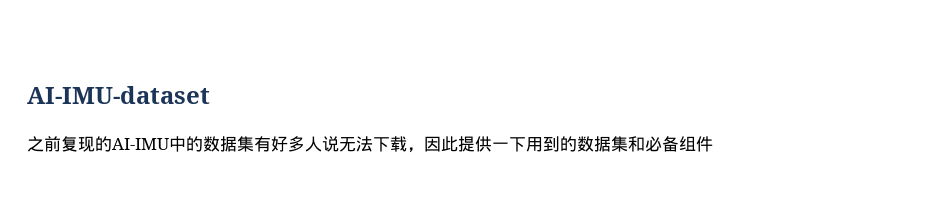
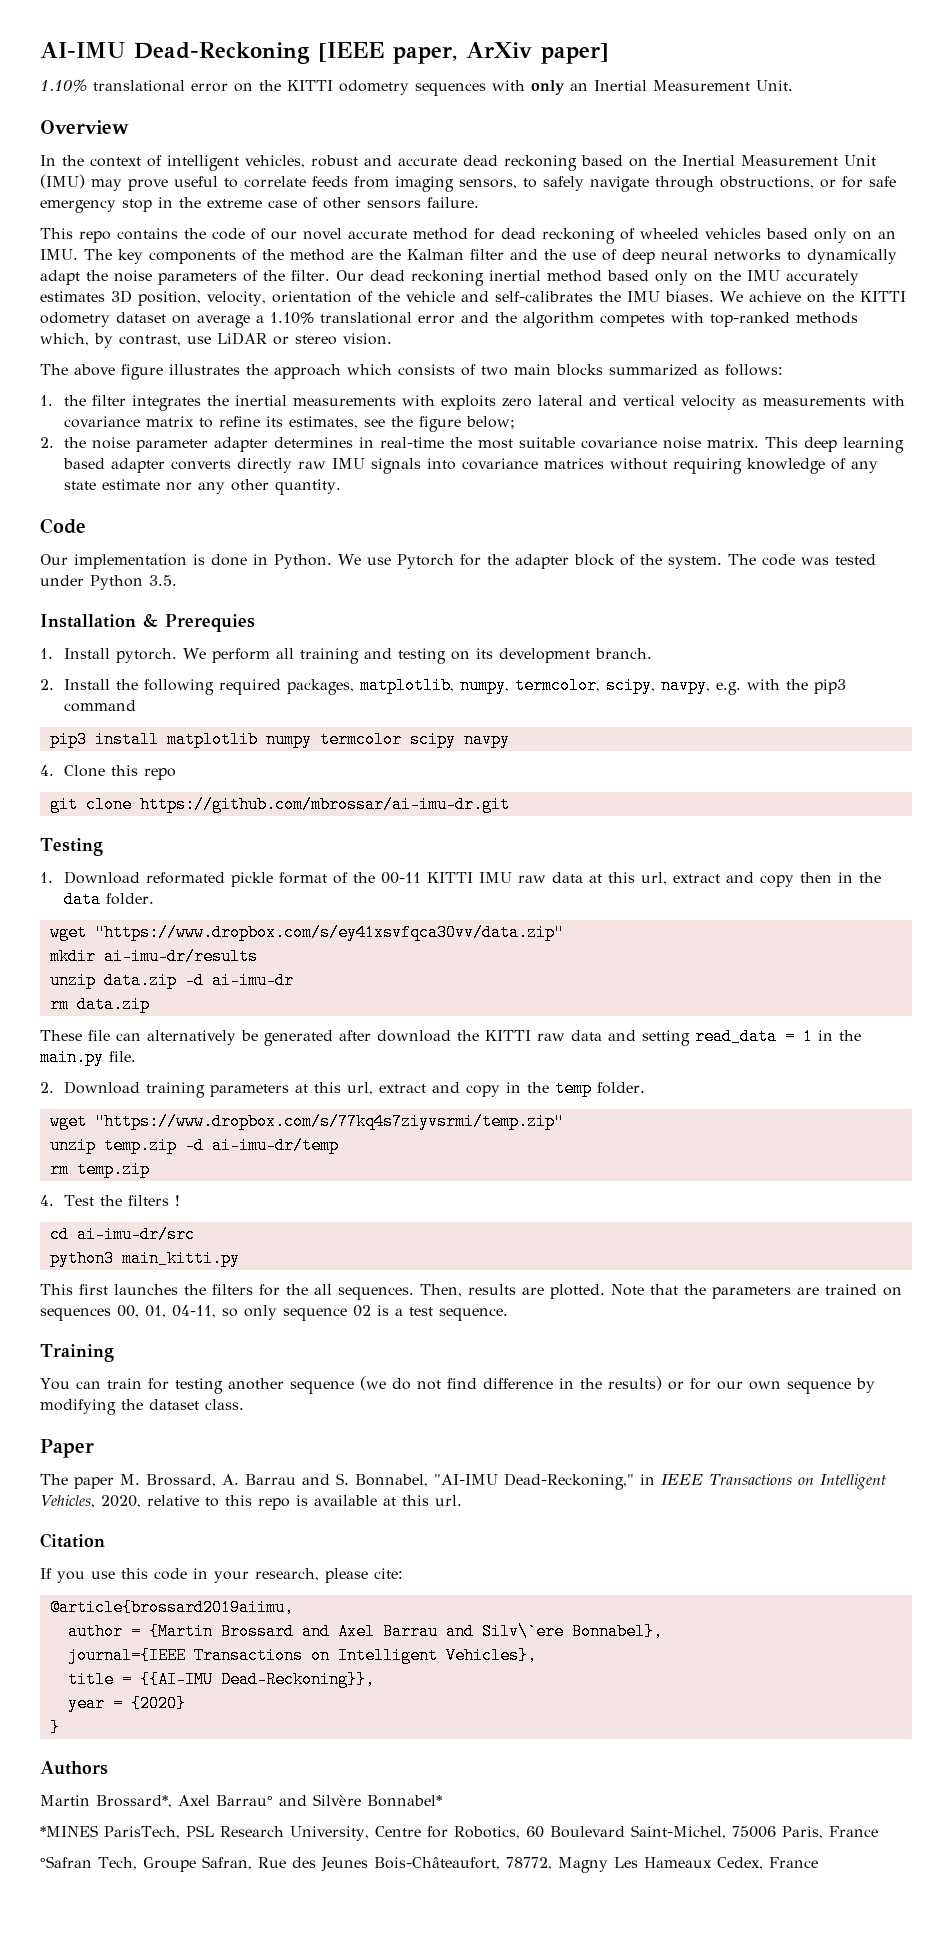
- AI-IMU-dataset
- 之前复现的AI-IMU中的数据集有好多人说无法下载，因此提供一下用到的数据集和必备组件
+ AI-IMU Dead-Reckoning [IEEE paper, ArXiv paper]
+ 1.10% translational error on the KITTI odometry sequences with only an Inertial Measurement Unit.
+ Overview
+ In the context of intelligent vehicles, robust and accurate dead reckoning based on the Inertial Measurement Unit (IMU) may prove useful to correlate feeds from imaging sensors, to safely navigate through obstructions, or for safe emergency stop in the extreme case of other sensors failure.
+ This repo contains the code of our novel accurate method for dead reckoning of wheeled vehicles based only on an IMU. The key components of the method are the Kalman filter and the use of deep neural networks to dynamically adapt the noise parameters of the filter. Our dead reckoning inertial method based only on the IMU accurately estimates 3D position, velocity, orientation of the vehicle and self-calibrates the IMU biases. We achieve on the KITTI odometry dataset on average a 1.10% translational error and the algorithm competes with top-ranked methods which, by contrast, use LiDAR or stereo vision.
+ The above figure illustrates the approach which consists of two main blocks summarized as follows:
+ 1. the filter integrates the inertial measurements with exploits zero lateral and vertical velocity as measurements with covariance matrix to refine its estimates, see the figure below;
+ 2. the noise parameter adapter determines in real-time the most suitable covariance noise matrix. This deep learning based adapter converts directly raw IMU signals into covariance matrices without requiring knowledge of any state estimate nor any other quantity.
+ Code
+ Our implementation is done in Python. We use Pytorch for the adapter block of the system. The code was tested under Python 3.5.
+ Installation & Prerequies
+ 1. Install pytorch. We perform all training and testing on its development branch.
+ 2. Install the following required packages, matplotlib, numpy, termcolor, scipy, navpy, e.g. with the pip3 command
+ pip3 install matplotlib numpy termcolor scipy navpy
+ 4. Clone this repo
+ git clone https://github.com/mbrossar/ai-imu-dr.git
+ Testing
+ 1. Download reformated pickle format of the 00-11 KITTI IMU raw data at this url, extract and copy then in the data folder.
+ wget "https://www.dropbox.com/s/ey41xsvfqca30vv/data.zip"
+ mkdir ai-imu-dr/results
+ unzip data.zip -d ai-imu-dr
+ rm data.zip
+ These file can alternatively be generated after download the KITTI raw data and setting read_data = 1 in the main.py file.
+ 2. Download training parameters at this url, extract and copy in the temp folder.
+ wget "https://www.dropbox.com/s/77kq4s7ziyvsrmi/temp.zip"
+ unzip temp.zip -d ai-imu-dr/temp
+ rm temp.zip
+ 4. Test the filters !
+ cd ai-imu-dr/src
+ python3 main_kitti.py
+ This first launches the filters for the all sequences. Then, results are plotted. Note that the parameters are trained on sequences 00, 01, 04-11, so only sequence 02 is a test sequence.
+ Training
+ You can train for testing another sequence (we do not find difference in the results) or for our own sequence by modifying the dataset class.
+ Paper
+ The paper M. Brossard, A. Barrau and S. Bonnabel, "AI-IMU Dead-Reckoning," in IEEE Transactions on Intelligent Vehicles, 2020, relative to this repo is available at this url.
+ Citation
+ If you use this code in your research, please cite:
+ @article{brossard2019aiimu,
+ author = {Martin Brossard and Axel Barrau and Silv\`ere Bonnabel},
+ journal={IEEE Transactions on Intelligent Vehicles},
+ title = {{AI-IMU Dead-Reckoning}},
+ year = {2020}
+ }
+ Authors
+ Martin Brossard*, Axel Barrau° and Silvère Bonnabel*
+ *MINES ParisTech, PSL Research University, Centre for Robotics, 60 Boulevard Saint-Michel, 75006 Paris, France
+ °Safran Tech, Groupe Safran, Rue des Jeunes Bois-Châteaufort, 78772, Magny Les Hameaux Cedex, France

